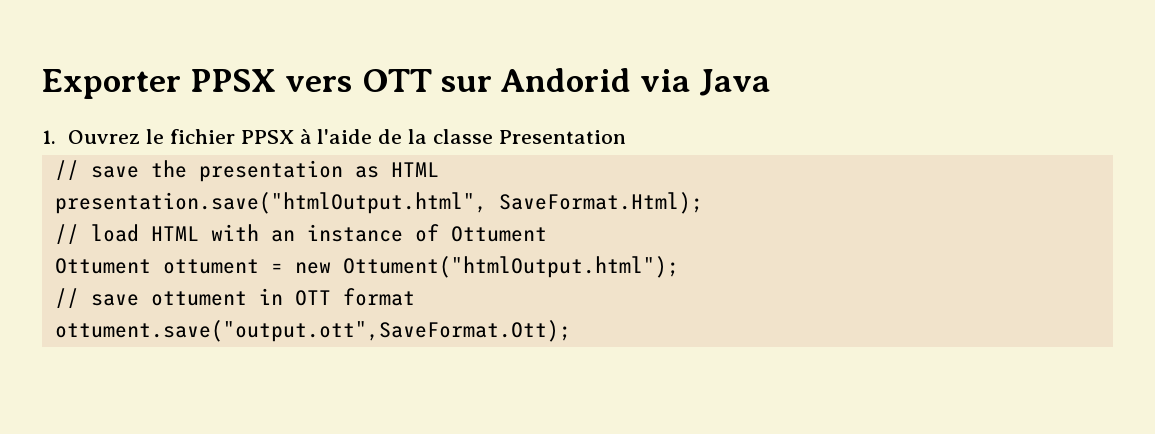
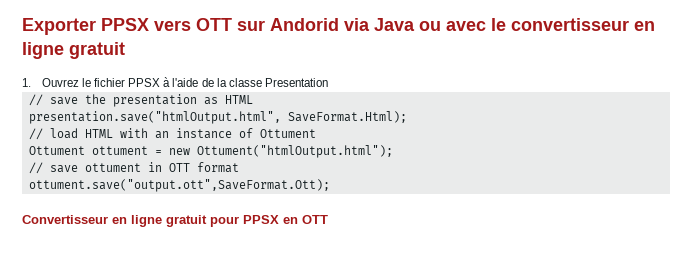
- Exporter PPSX vers OTT sur Andorid via Java
+ Exporter PPSX vers OTT sur Andorid via Java ou avec le convertisseur en ligne gratuit
+ Convertisseur en ligne gratuit pour PPSX en OTT

